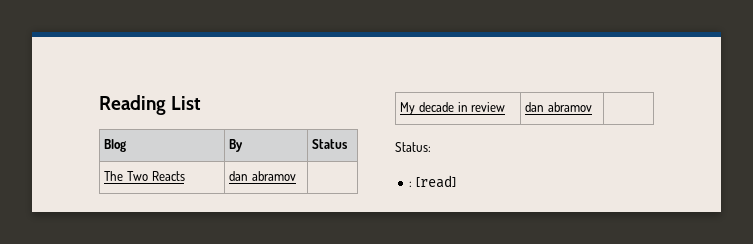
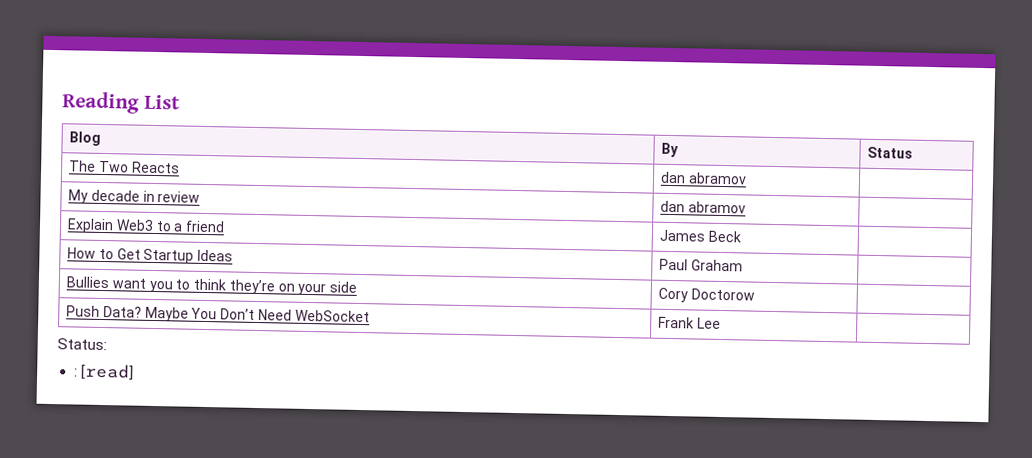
+ Explain Web3 to a friend | James Beck |
+ How to Get Startup Ideas | Paul Graham |
+ Bullies want you to think they’re on your side | Cory Doctorow |
+ Push Data? Maybe You Don’t Need WebSocket | Frank Lee |

